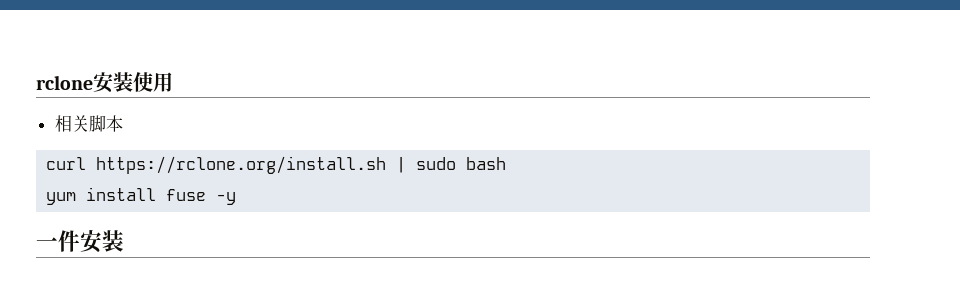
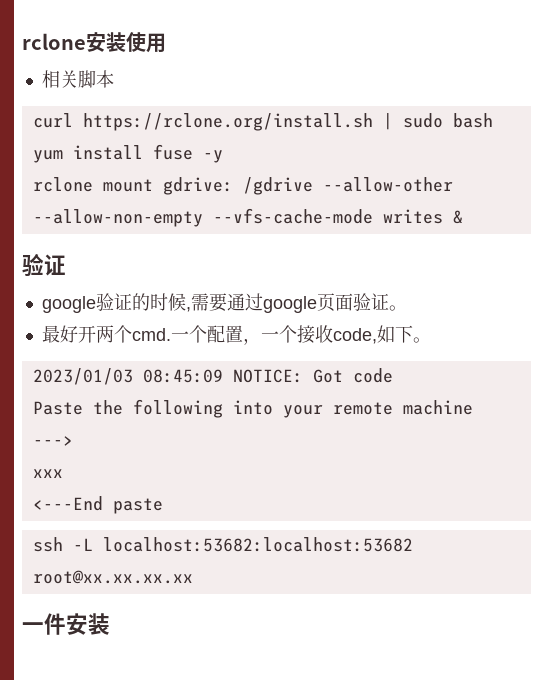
+ rclone mount gdrive: /gdrive --allow-other --allow-non-empty --vfs-cache-mode writes &
+ 验证
+ google验证的时候,需要通过google页面验证。
+ 最好开两个cmd.一个配置，一个接收code,如下。
+ 2023/01/03 08:45:09 NOTICE: Got code
+ Paste the following into your remote machine --->
+ xxx
+ <---End paste
+ ssh -L localhost:53682:localhost:53682 root@xx.xx.xx.xx

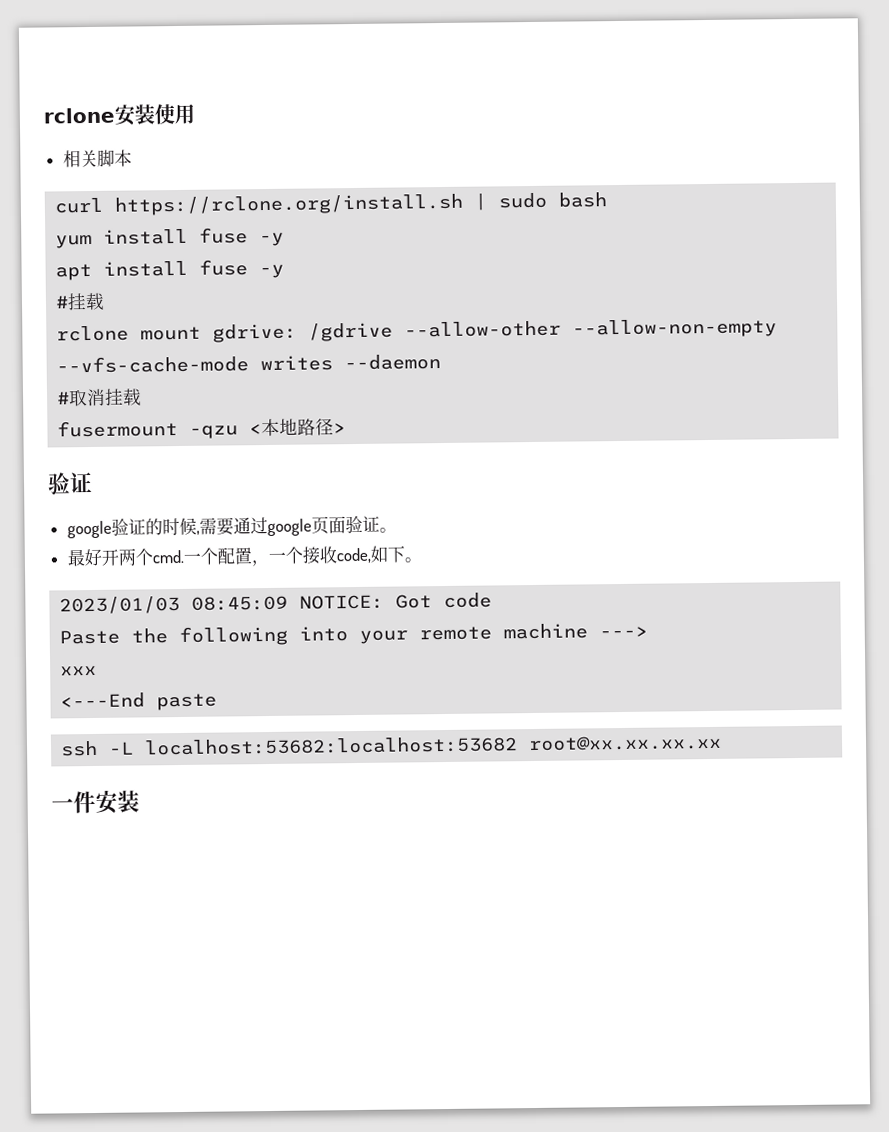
+ apt install fuse -y
+ #挂载
- rclone mount gdrive: /gdrive --allow-other --allow-non-empty --vfs-cache-mode writes &
+ rclone mount gdrive: /gdrive --allow-other --allow-non-empty --vfs-cache-mode writes --daemon
+ #取消挂载
+ fusermount -qzu <本地路径>

